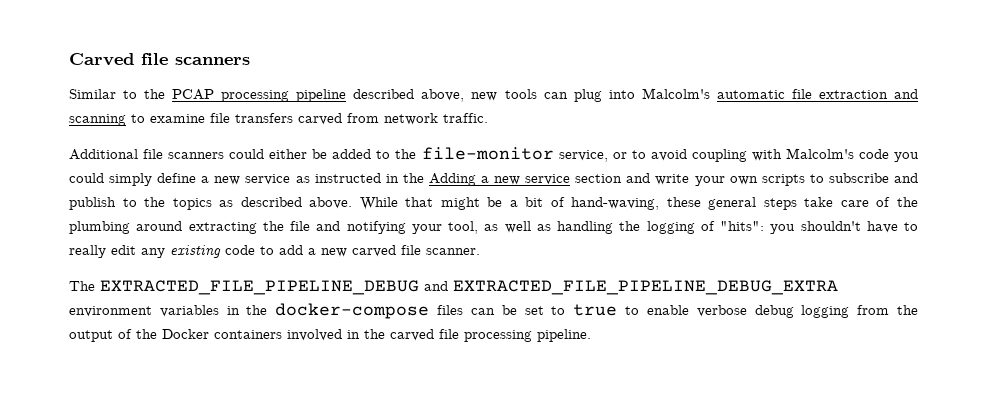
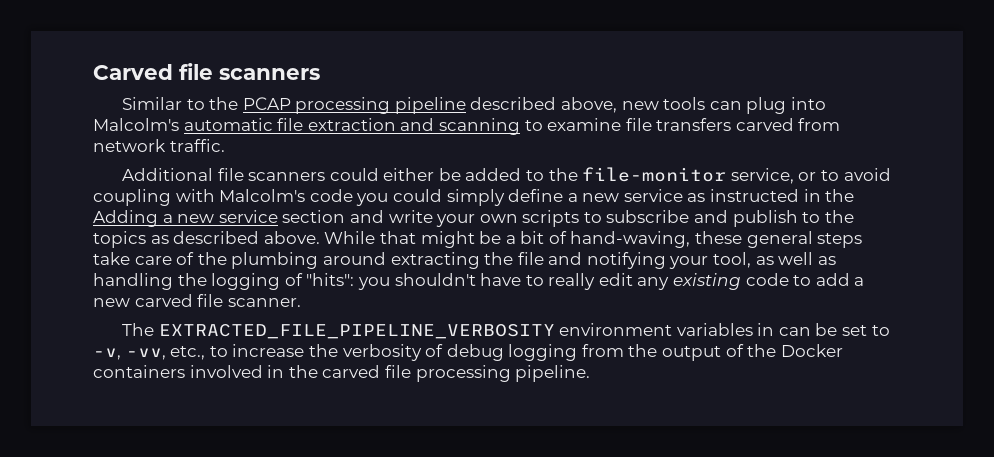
- The EXTRACTED_FILE_PIPELINE_DEBUG and EXTRACTED_FILE_PIPELINE_DEBUG_EXTRA environment variables in the docker-compose files can be set to true to enable verbose debug logging from the output of the Docker containers involved in the carved file processing pipeline.
+ The EXTRACTED_FILE_PIPELINE_VERBOSITY environment variables in can be set to -v, -vv, etc., to increase the verbosity of debug logging from the output of the Docker containers involved in the carved file processing pipeline.

